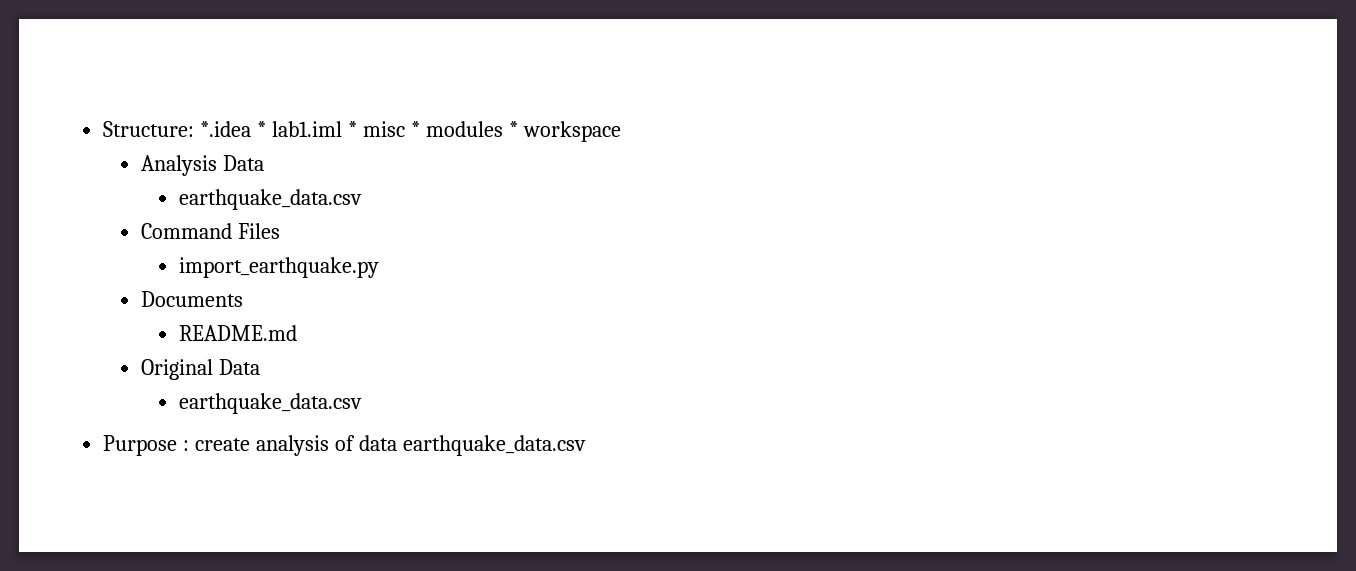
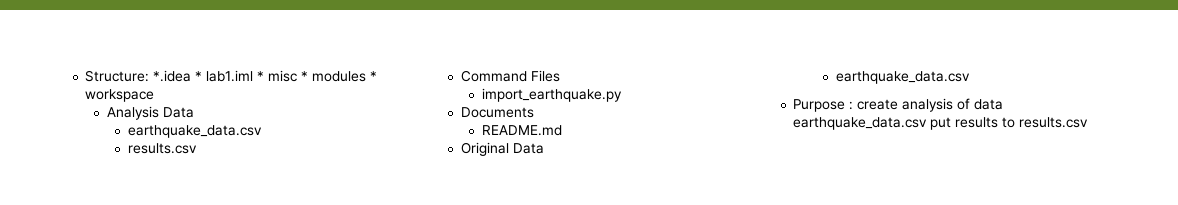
  Analysis Data
  earthquake_data.csv
+ results.csv
- Purpose : create analysis of data earthquake_data.csv
+ Purpose : create analysis of data earthquake_data.csv put results to results.csv

